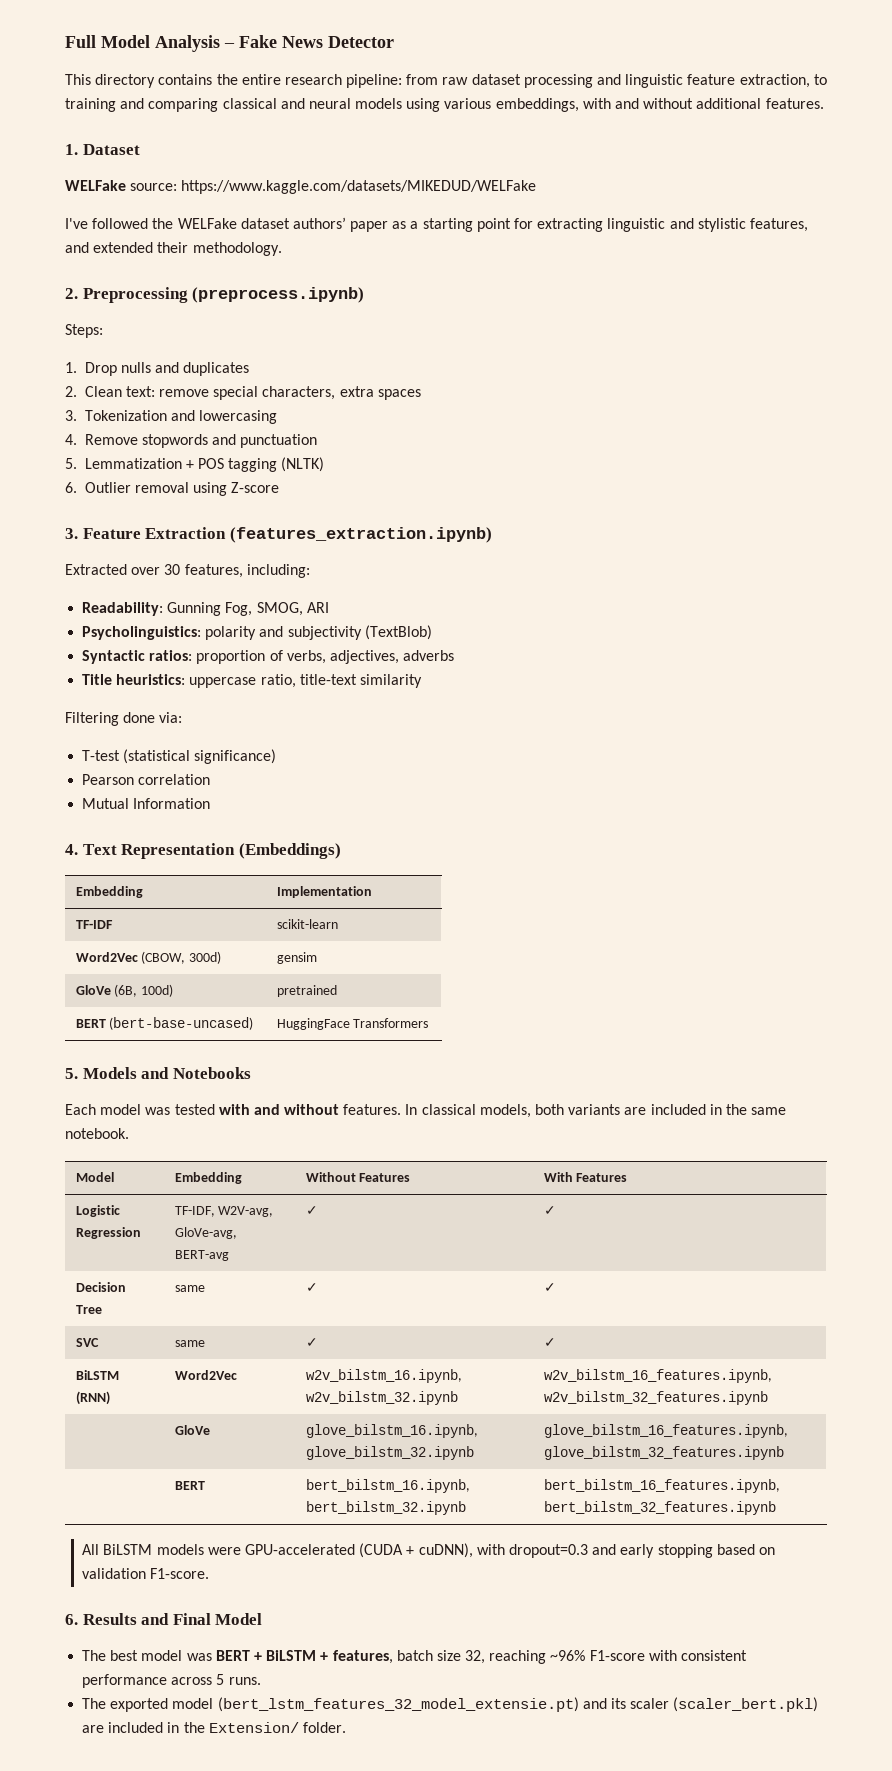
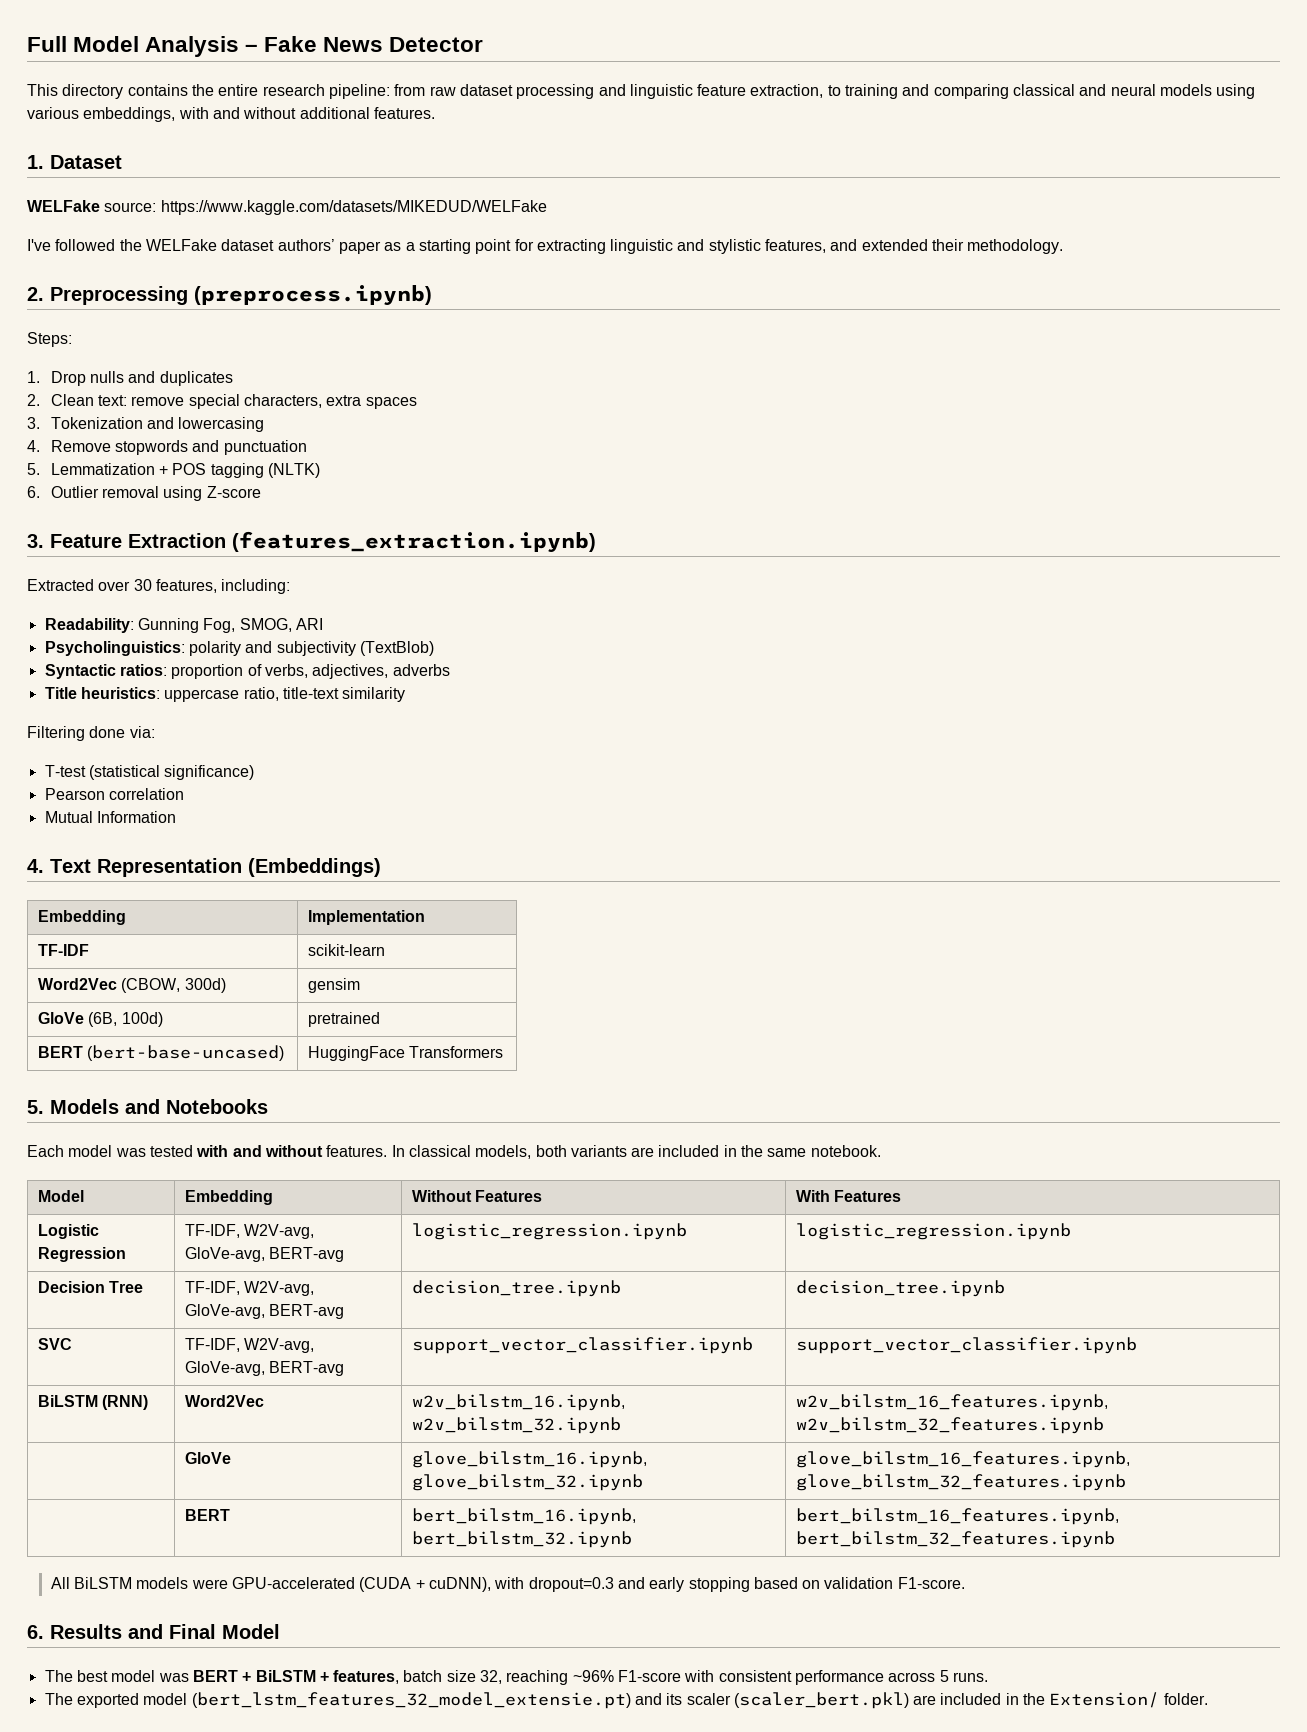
- Logistic Regression | TF-IDF, W2V-avg, GloVe-avg, BERT-avg | ✓ | ✓
+ Logistic Regression | TF-IDF, W2V-avg, GloVe-avg, BERT-avg | logistic_regression.ipynb | logistic_regression.ipynb
- Decision Tree | same | ✓ | ✓
- SVC | same | ✓ | ✓
+ Decision Tree | TF-IDF, W2V-avg, GloVe-avg, BERT-avg | decision_tree.ipynb | decision_tree.ipynb
+ SVC | TF-IDF, W2V-avg, GloVe-avg, BERT-avg | support_vector_classifier.ipynb | support_vector_classifier.ipynb

